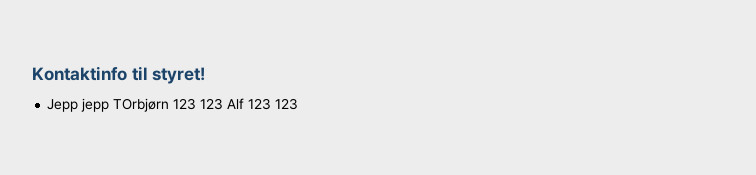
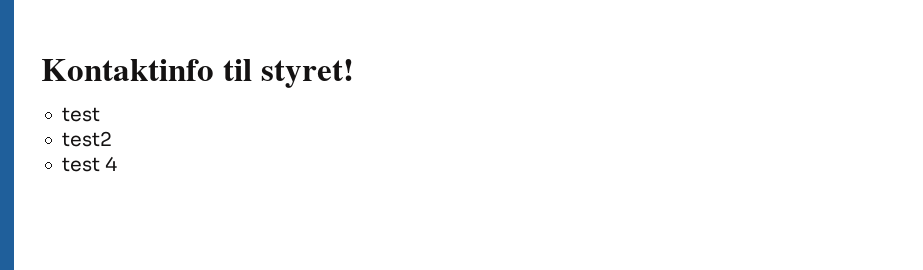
  Kontaktinfo til styret!
- Jepp jepp TOrbjørn 123 123 Alf 123 123
+ test
+ test2
+ test 4

